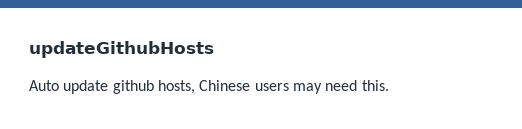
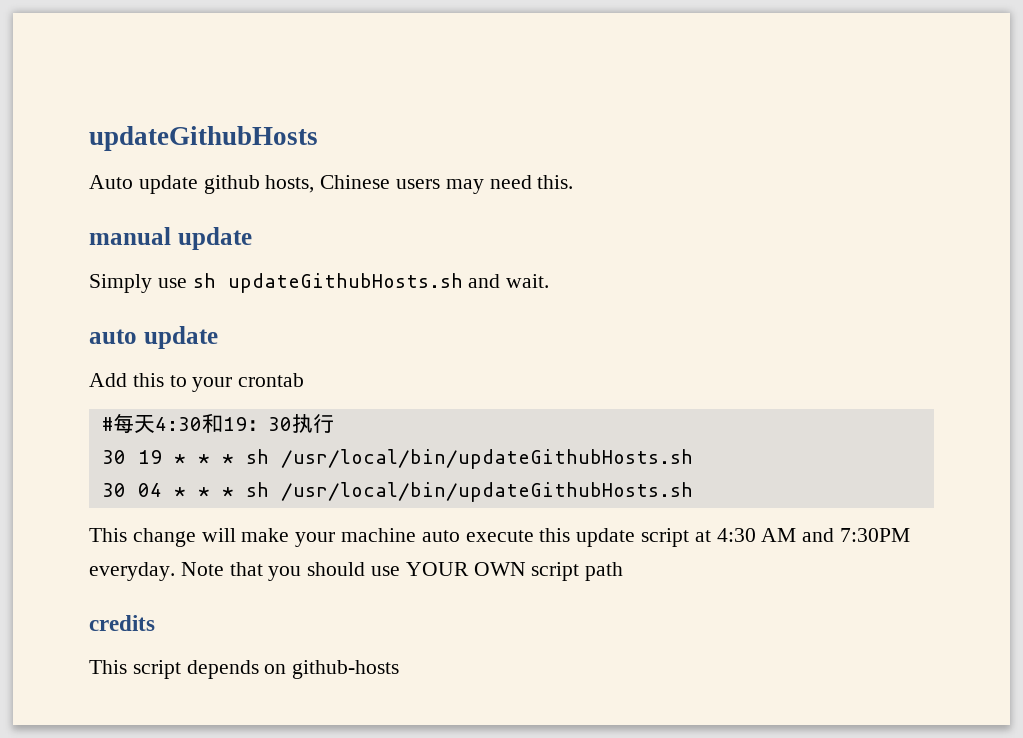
+ manual update
+ Simply use sh updateGithubHosts.sh and wait.
+ auto update
+ Add this to your crontab
+ #每天4:30和19：30执行
+ 30 19 * * * sh /usr/local/bin/updateGithubHosts.sh
+ 30 04 * * * sh /usr/local/bin/updateGithubHosts.sh
+ This change will make your machine auto execute this update script at 4:30 AM and 7:30PM everyday. Note that you should use YOUR OWN script path
+ credits
+ This script depends on github-hosts

